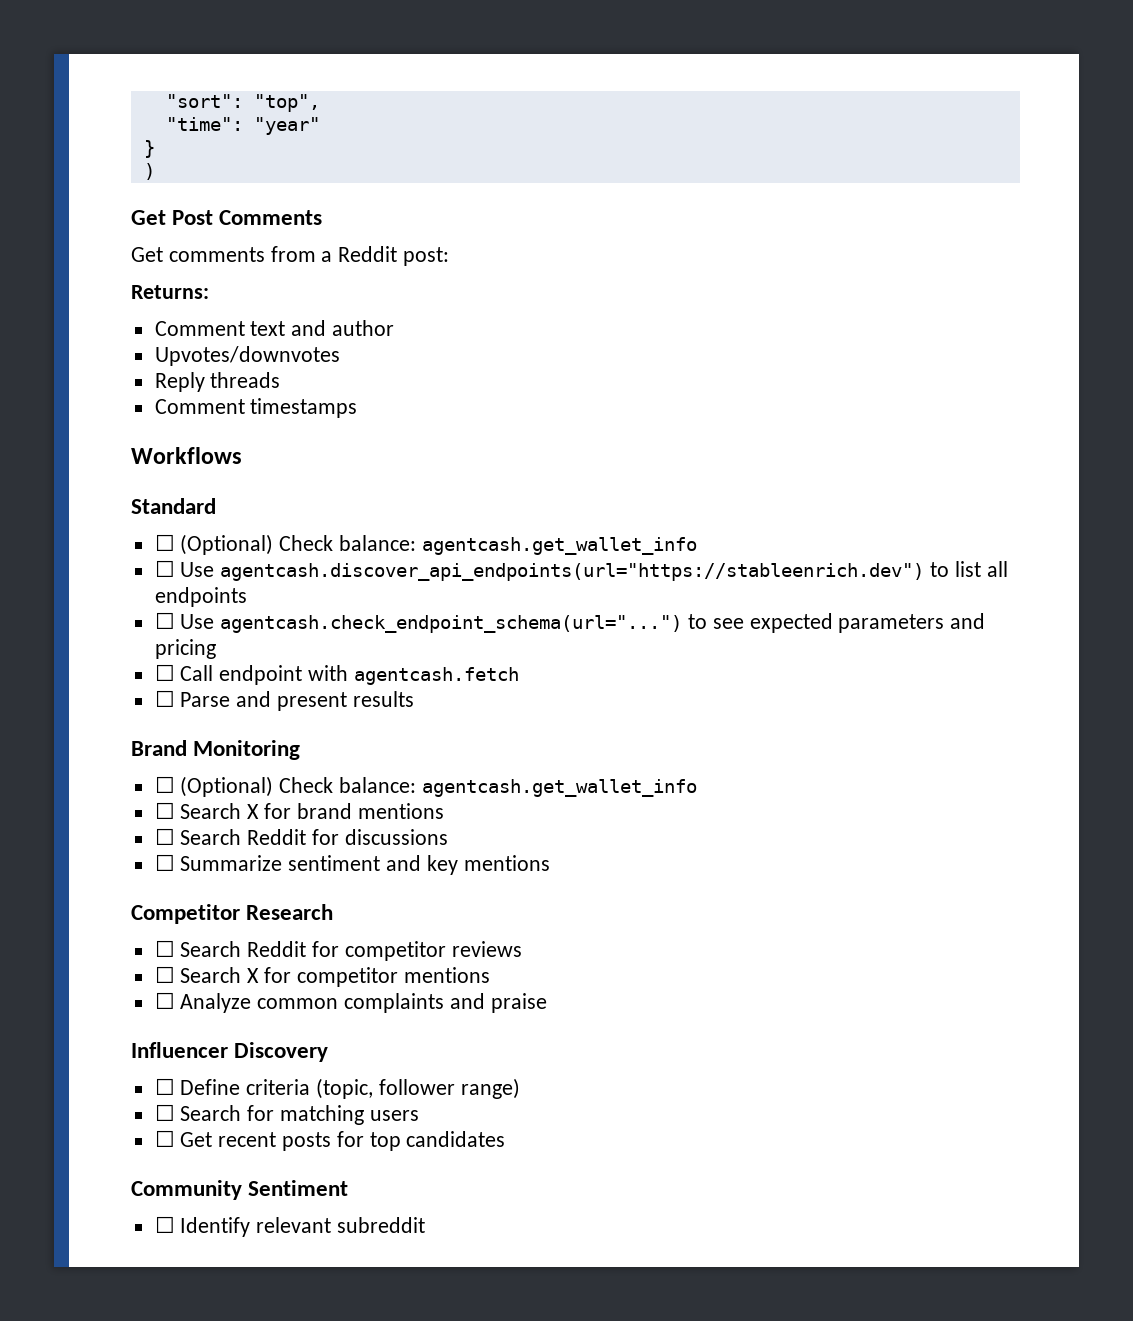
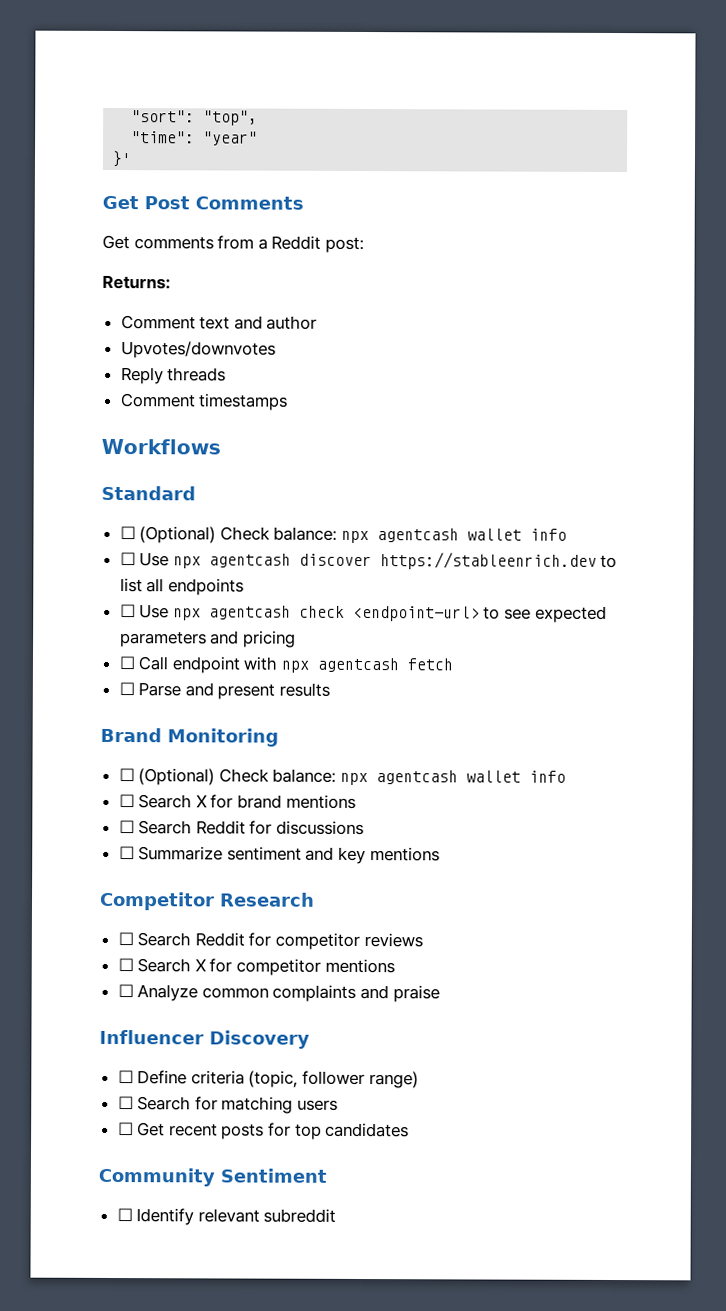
- }
- )
+ }'
  Standard
- ☐ (Optional) Check balance: agentcash.get_wallet_info
- ☐ Use agentcash.discover_api_endpoints(url="https://stableenrich.dev") to list all endpoints
+ ☐ (Optional) Check balance: npx agentcash wallet info
+ ☐ Use npx agentcash discover https://stableenrich.dev to list all endpoints
- ☐ Use agentcash.check_endpoint_schema(url="...") to see expected parameters and pricing
+ ☐ Use npx agentcash check <endpoint-url> to see expected parameters and pricing
- ☐ Call endpoint with agentcash.fetch
+ ☐ Call endpoint with npx agentcash fetch
  Brand Monitoring
- ☐ (Optional) Check balance: agentcash.get_wallet_info
+ ☐ (Optional) Check balance: npx agentcash wallet info

